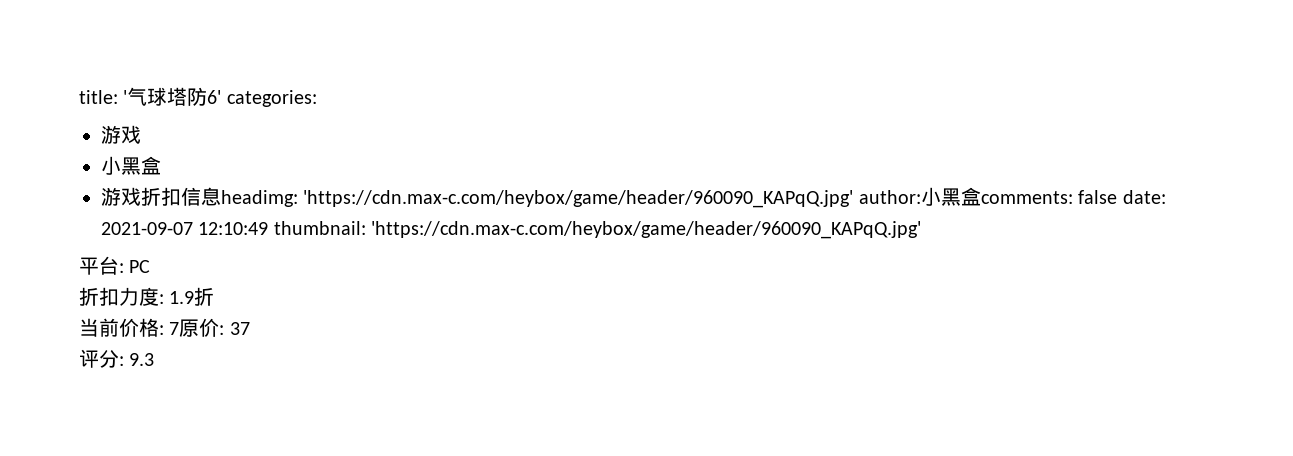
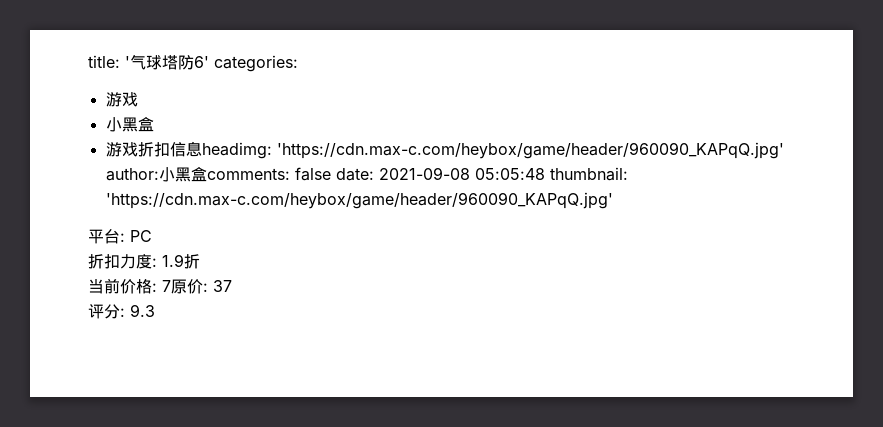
- 游戏折扣信息headimg: 'https://cdn.max-c.com/heybox/game/header/960090_KAPqQ.jpg' author:小黑盒comments: false date: 2021-09-07 12:10:49 thumbnail: 'https://cdn.max-c.com/heybox/game/header/960090_KAPqQ.jpg'
+ 游戏折扣信息headimg: 'https://cdn.max-c.com/heybox/game/header/960090_KAPqQ.jpg' author:小黑盒comments: false date: 2021-09-08 05:05:48 thumbnail: 'https://cdn.max-c.com/heybox/game/header/960090_KAPqQ.jpg'

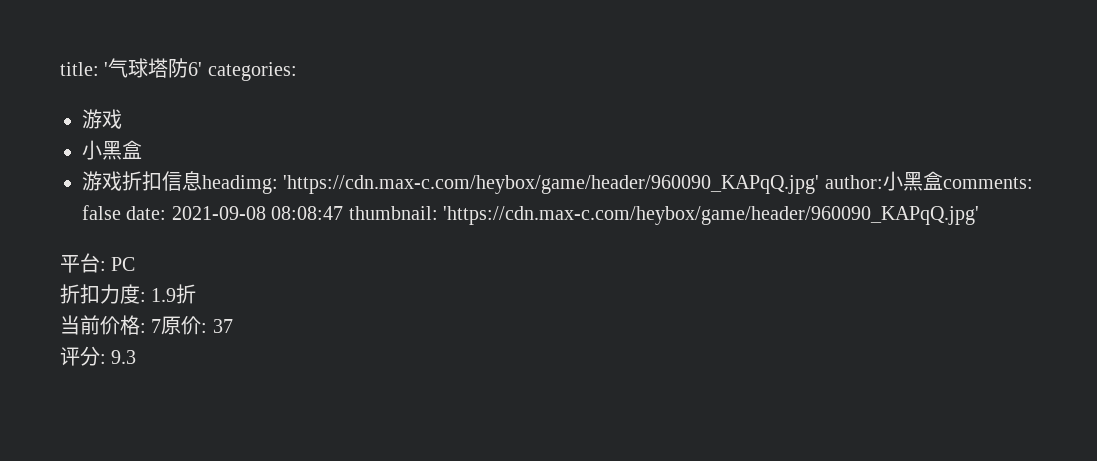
- 游戏折扣信息headimg: 'https://cdn.max-c.com/heybox/game/header/960090_KAPqQ.jpg' author:小黑盒comments: false date: 2021-09-08 05:05:48 thumbnail: 'https://cdn.max-c.com/heybox/game/header/960090_KAPqQ.jpg'
+ 游戏折扣信息headimg: 'https://cdn.max-c.com/heybox/game/header/960090_KAPqQ.jpg' author:小黑盒comments: false date: 2021-09-08 08:08:47 thumbnail: 'https://cdn.max-c.com/heybox/game/header/960090_KAPqQ.jpg'

